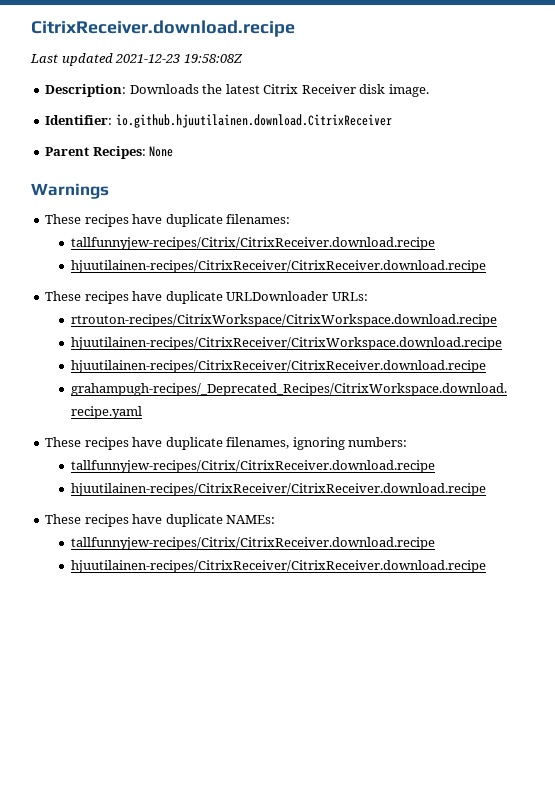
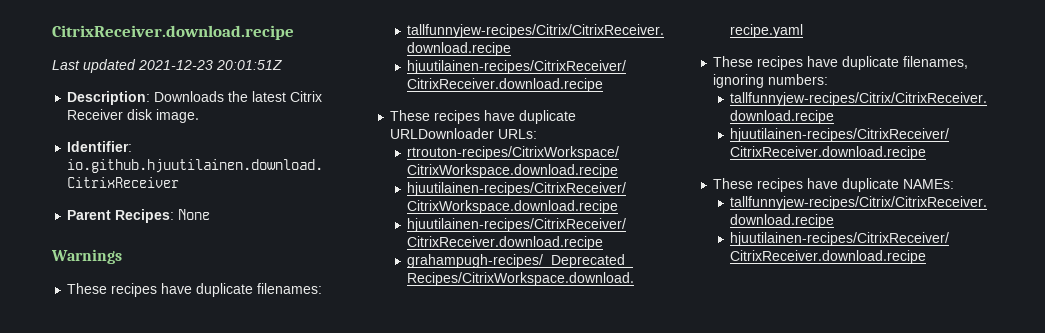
- Last updated 2021-12-23 19:58:08Z
+ Last updated 2021-12-23 20:01:51Z

